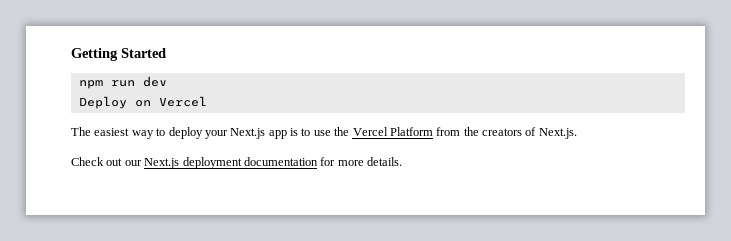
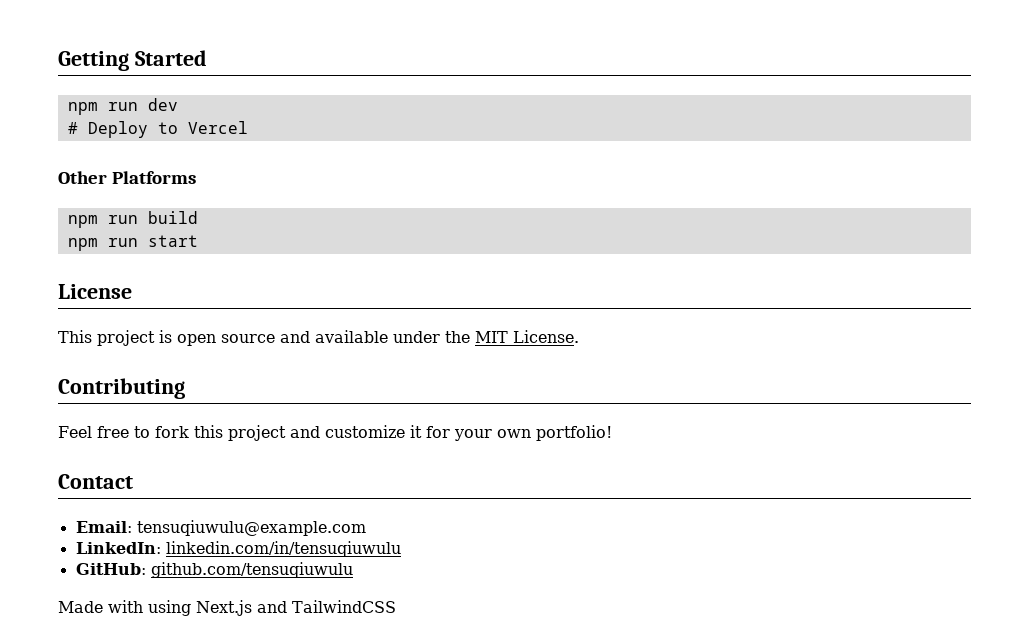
- Deploy on Vercel
- The easiest way to deploy your Next.js app is to use the Vercel Platform from the creators of Next.js.
- Check out our Next.js deployment documentation for more details.
+ # Deploy to Vercel
+ Other Platforms
+ npm run build
+ npm run start
+ License
+ This project is open source and available under the MIT License.
+ Contributing
+ Feel free to fork this project and customize it for your own portfolio!
+ Contact
+ Email: tensuqiuwulu@example.com
+ LinkedIn: linkedin.com/in/tensuqiuwulu
+ GitHub: github.com/tensuqiuwulu
+ Made with using Next.js and TailwindCSS

